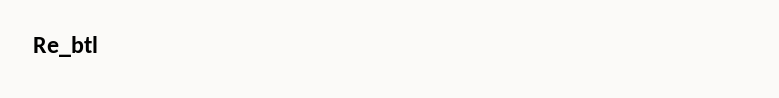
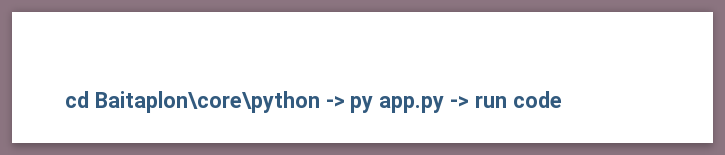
- Re_btl
+ cd Baitaplon\core\python -> py app.py -> run code

